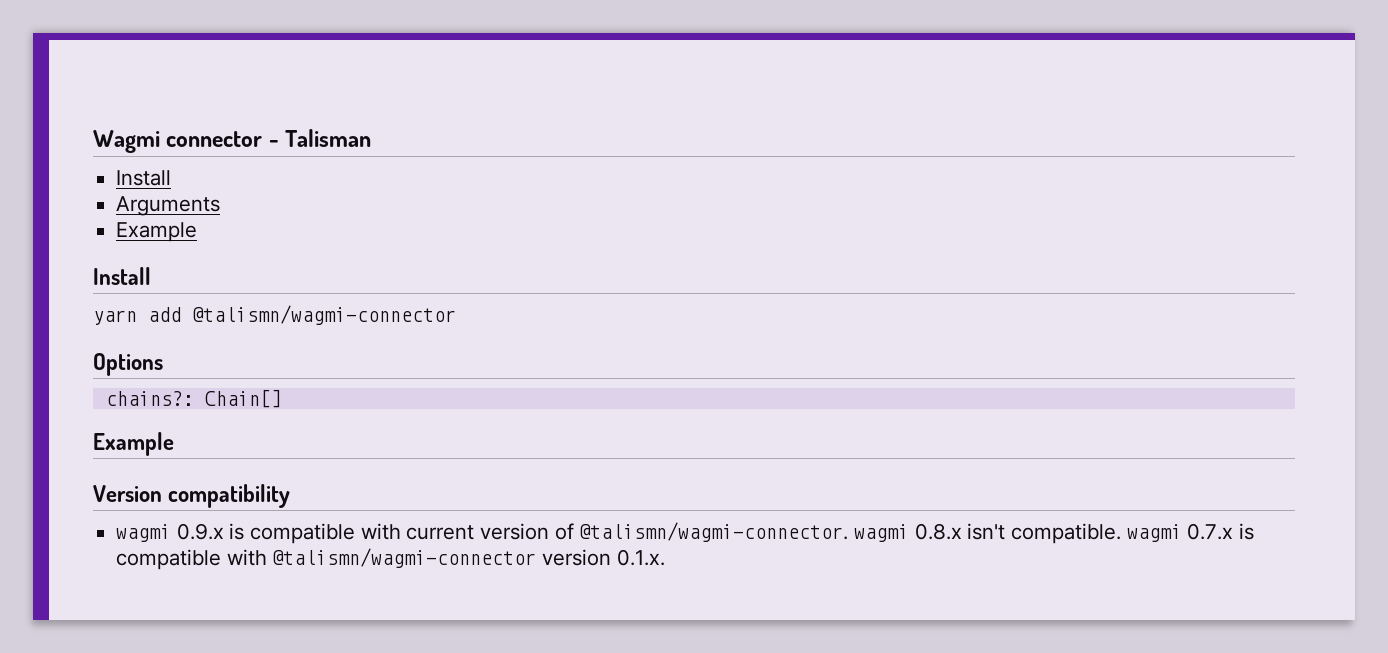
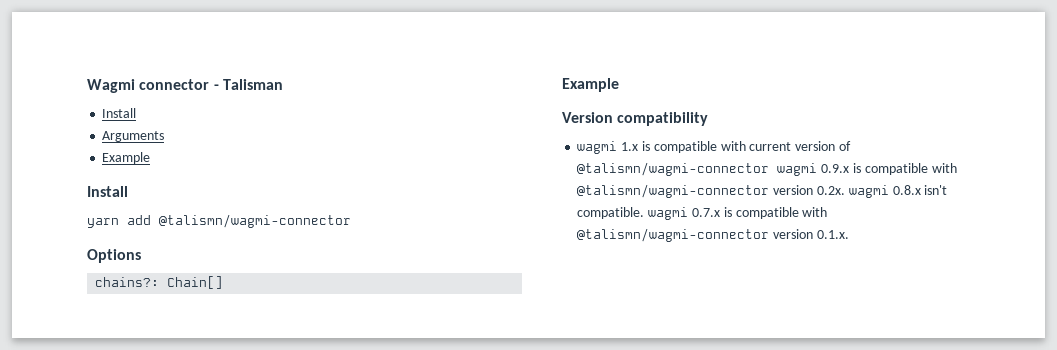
- wagmi 0.9.x is compatible with current version of @talismn/wagmi-connector. wagmi 0.8.x isn't compatible. wagmi 0.7.x is compatible with @talismn/wagmi-connector version 0.1.x.
+ wagmi 1.x is compatible with current version of @talismn/wagmi-connector wagmi 0.9.x is compatible with @talismn/wagmi-connector version 0.2x. wagmi 0.8.x isn't compatible. wagmi 0.7.x is compatible with @talismn/wagmi-connector version 0.1.x.

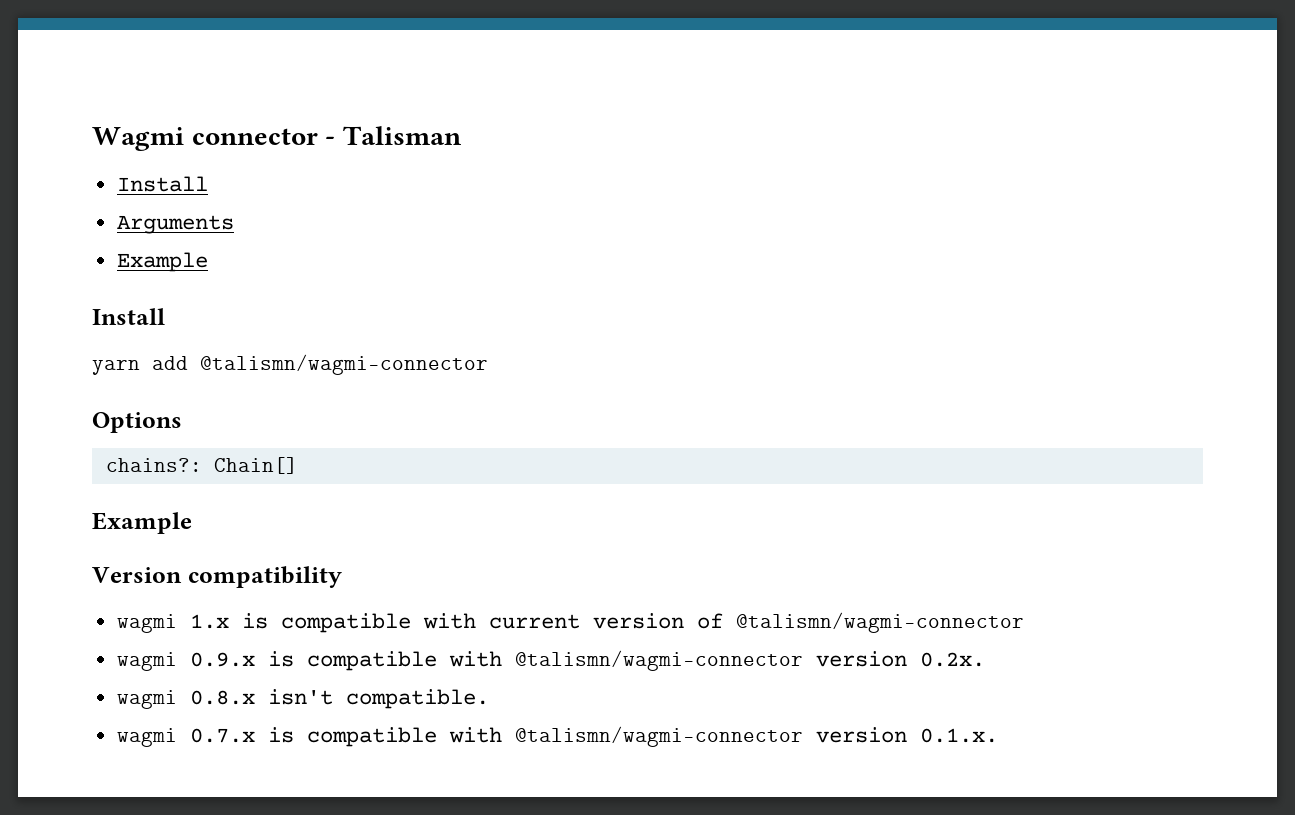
- wagmi 1.x is compatible with current version of @talismn/wagmi-connector wagmi 0.9.x is compatible with @talismn/wagmi-connector version 0.2x. wagmi 0.8.x isn't compatible. wagmi 0.7.x is compatible with @talismn/wagmi-connector version 0.1.x.
+ wagmi 1.x is compatible with current version of @talismn/wagmi-connector
+ wagmi 0.9.x is compatible with @talismn/wagmi-connector version 0.2x.
+ wagmi 0.8.x isn't compatible.
+ wagmi 0.7.x is compatible with @talismn/wagmi-connector version 0.1.x.

